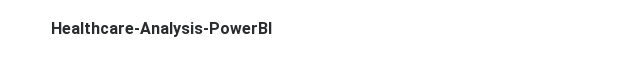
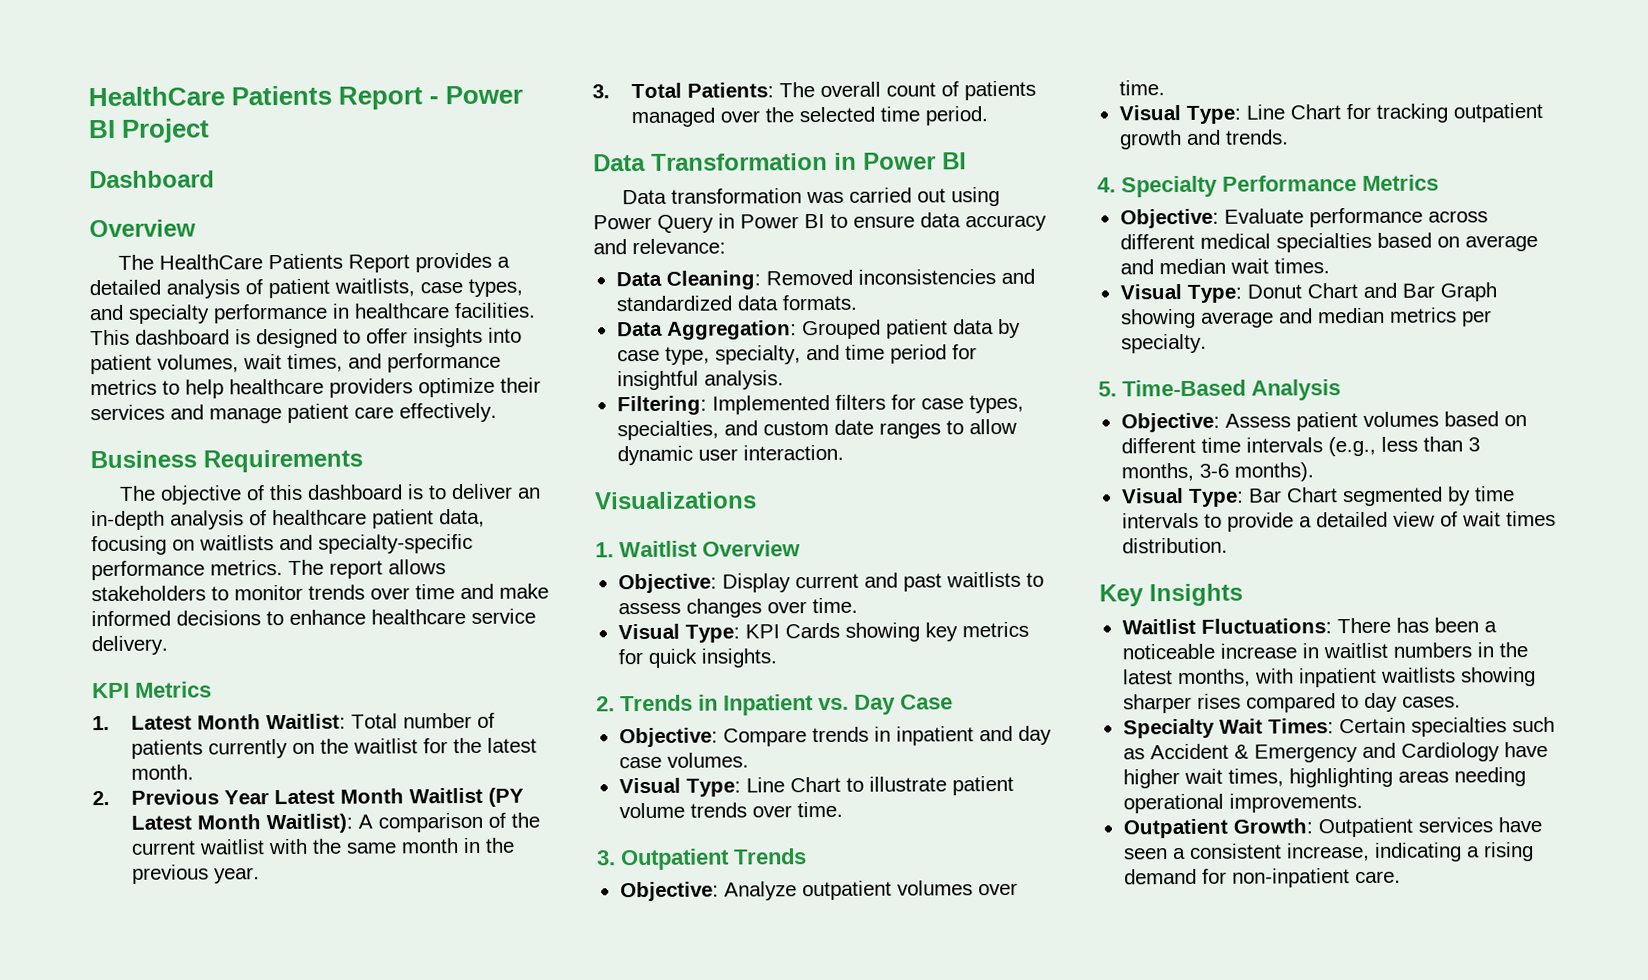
- Healthcare-Analysis-PowerBI
+ HealthCare Patients Report - Power BI Project
+ Dashboard
+ Overview
+ The HealthCare Patients Report provides a detailed analysis of patient waitlists, case types, and specialty performance in healthcare facilities. This dashboard is designed to offer insights into patient volumes, wait times, and performance metrics to help healthcare providers optimize their services and manage patient care effectively.
+ Business Requirements
+ The objective of this dashboard is to deliver an in-depth analysis of healthcare patient data, focusing on waitlists and specialty-specific performance metrics. The report allows stakeholders to monitor trends over time and make informed decisions to enhance healthcare service delivery.
+ KPI Metrics
+ 1. Latest Month Waitlist: Total number of patients currently on the waitlist for the latest month.
+ 2. Previous Year Latest Month Waitlist (PY Latest Month Waitlist): A comparison of the current waitlist with the same month in the previous year.
+ 3. Total Patients: The overall count of patients managed over the selected time period.
+ Data Transformation in Power BI
+ Data transformation was carried out using Power Query in Power BI to ensure data accuracy and relevance:
+ Data Cleaning: Removed inconsistencies and standardized data formats.
+ Data Aggregation: Grouped patient data by case type, specialty, and time period for insightful analysis.
+ Filtering: Implemented filters for case types, specialties, and custom date ranges to allow dynamic user interaction.
+ Visualizations
+ 1. Waitlist Overview
+ Objective: Display current and past waitlists to assess changes over time.
+ Visual Type: KPI Cards showing key metrics for quick insights.
+ 2. Trends in Inpatient vs. Day Case
+ Objective: Compare trends in inpatient and day case volumes.
+ Visual Type: Line Chart to illustrate patient volume trends over time.
+ 3. Outpatient Trends
+ Objective: Analyze outpatient volumes over time.
+ Visual Type: Line Chart for tracking outpatient growth and trends.
+ 4. Specialty Performance Metrics
+ Objective: Evaluate performance across different medical specialties based on average and median wait times.
+ Visual Type: Donut Chart and Bar Graph showing average and median metrics per specialty.
+ 5. Time-Based Analysis
+ Objective: Assess patient volumes based on different time intervals (e.g., less than 3 months, 3-6 months).
+ Visual Type: Bar Chart segmented by time intervals to provide a detailed view of wait times distribution.
+ Key Insights
+ Waitlist Fluctuations: There has been a noticeable increase in waitlist numbers in the latest months, with inpatient waitlists showing sharper rises compared to day cases.
+ Specialty Wait Times: Certain specialties such as Accident & Emergency and Cardiology have higher wait times, highlighting areas needing operational improvements.
+ Outpatient Growth: Outpatient services have seen a consistent increase, indicating a rising demand for non-inpatient care.

